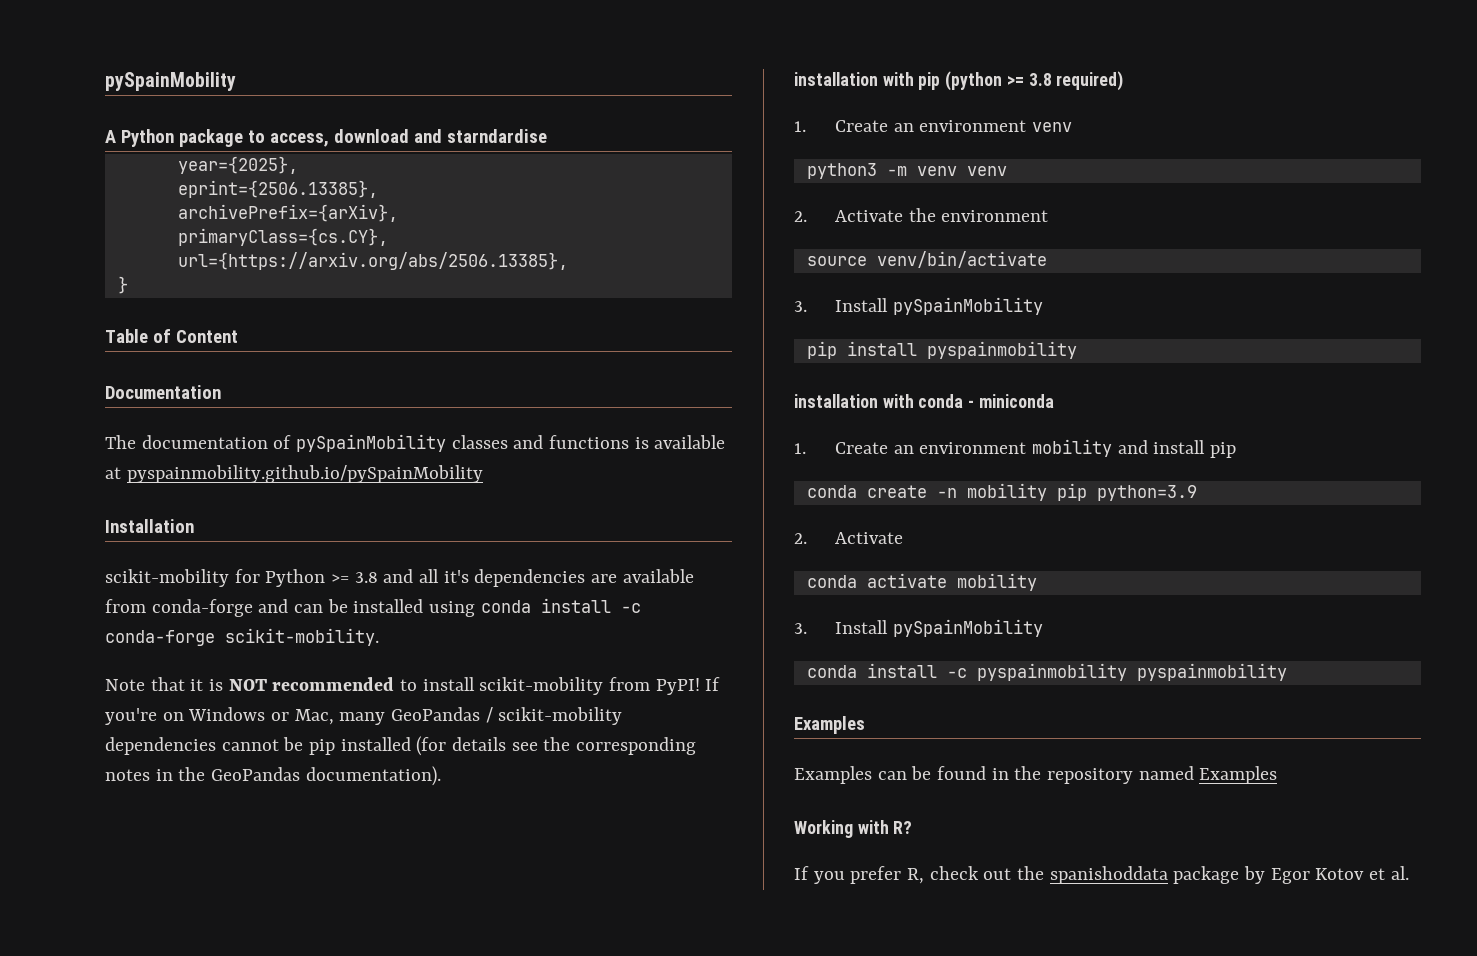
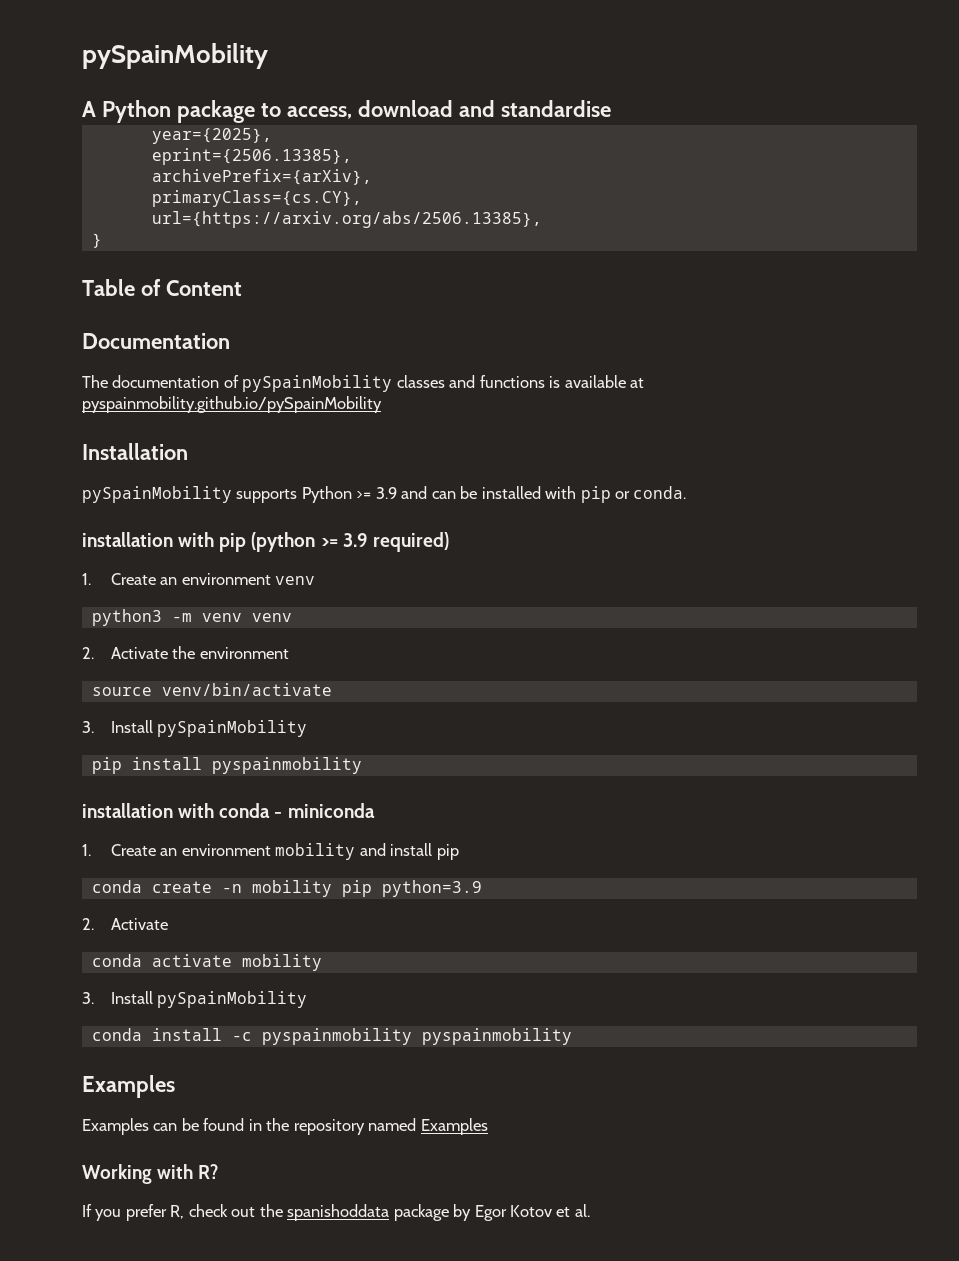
- A Python package to access, download and starndardise
+ A Python package to access, download and standardise
- scikit-mobility for Python >= 3.8 and all it's dependencies are available from conda-forge and can be installed using conda install -c conda-forge scikit-mobility.
- Note that it is NOT recommended to install scikit-mobility from PyPI! If you're on Windows or Mac, many GeoPandas / scikit-mobility dependencies cannot be pip installed (for details see the corresponding notes in the GeoPandas documentation).
+ pySpainMobility supports Python >= 3.9 and can be installed with pip or conda.
- installation with pip (python >= 3.8 required)
+ installation with pip (python >= 3.9 required)

